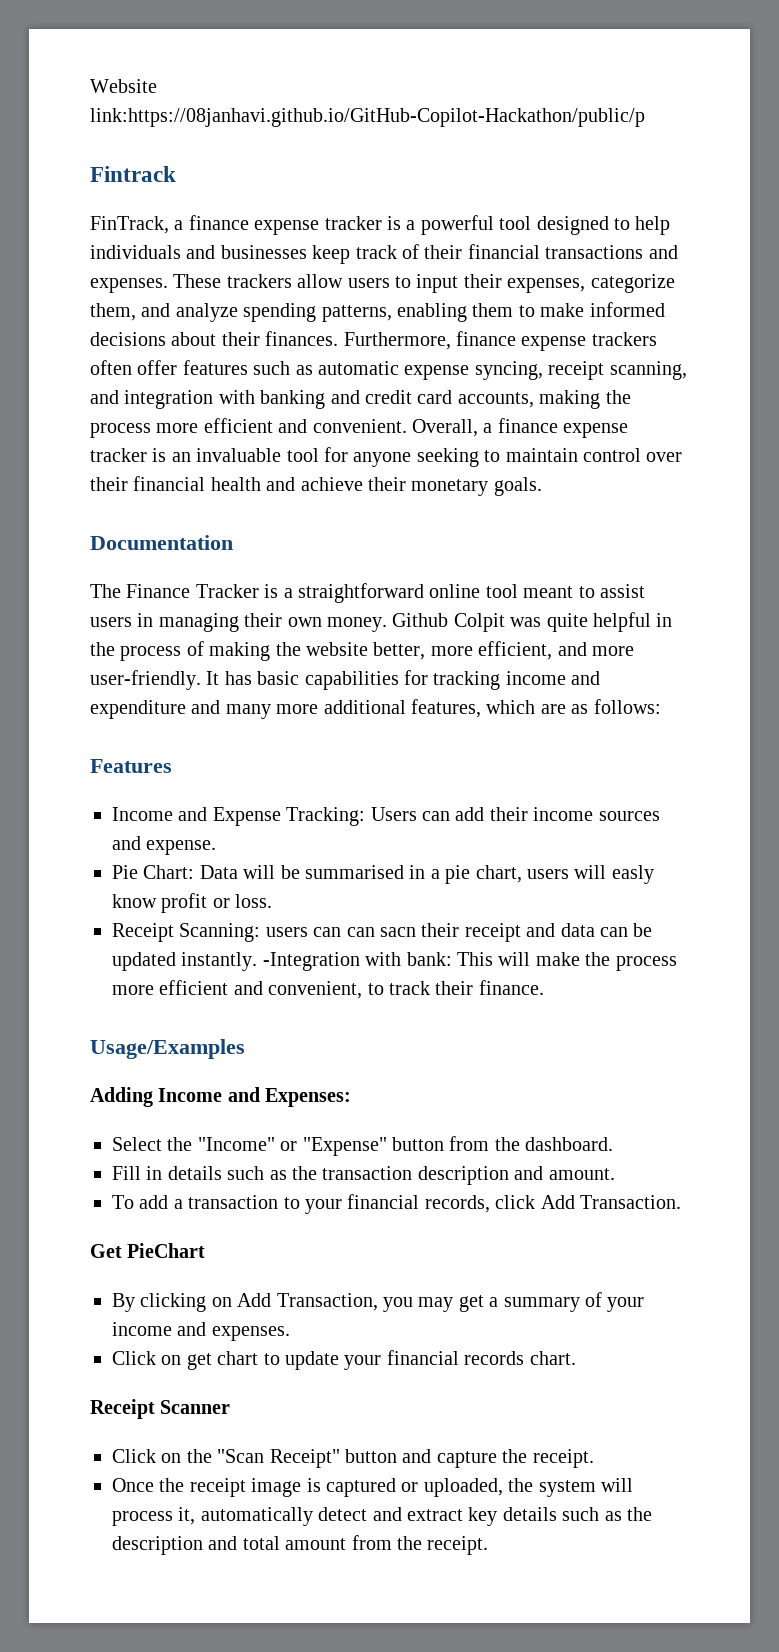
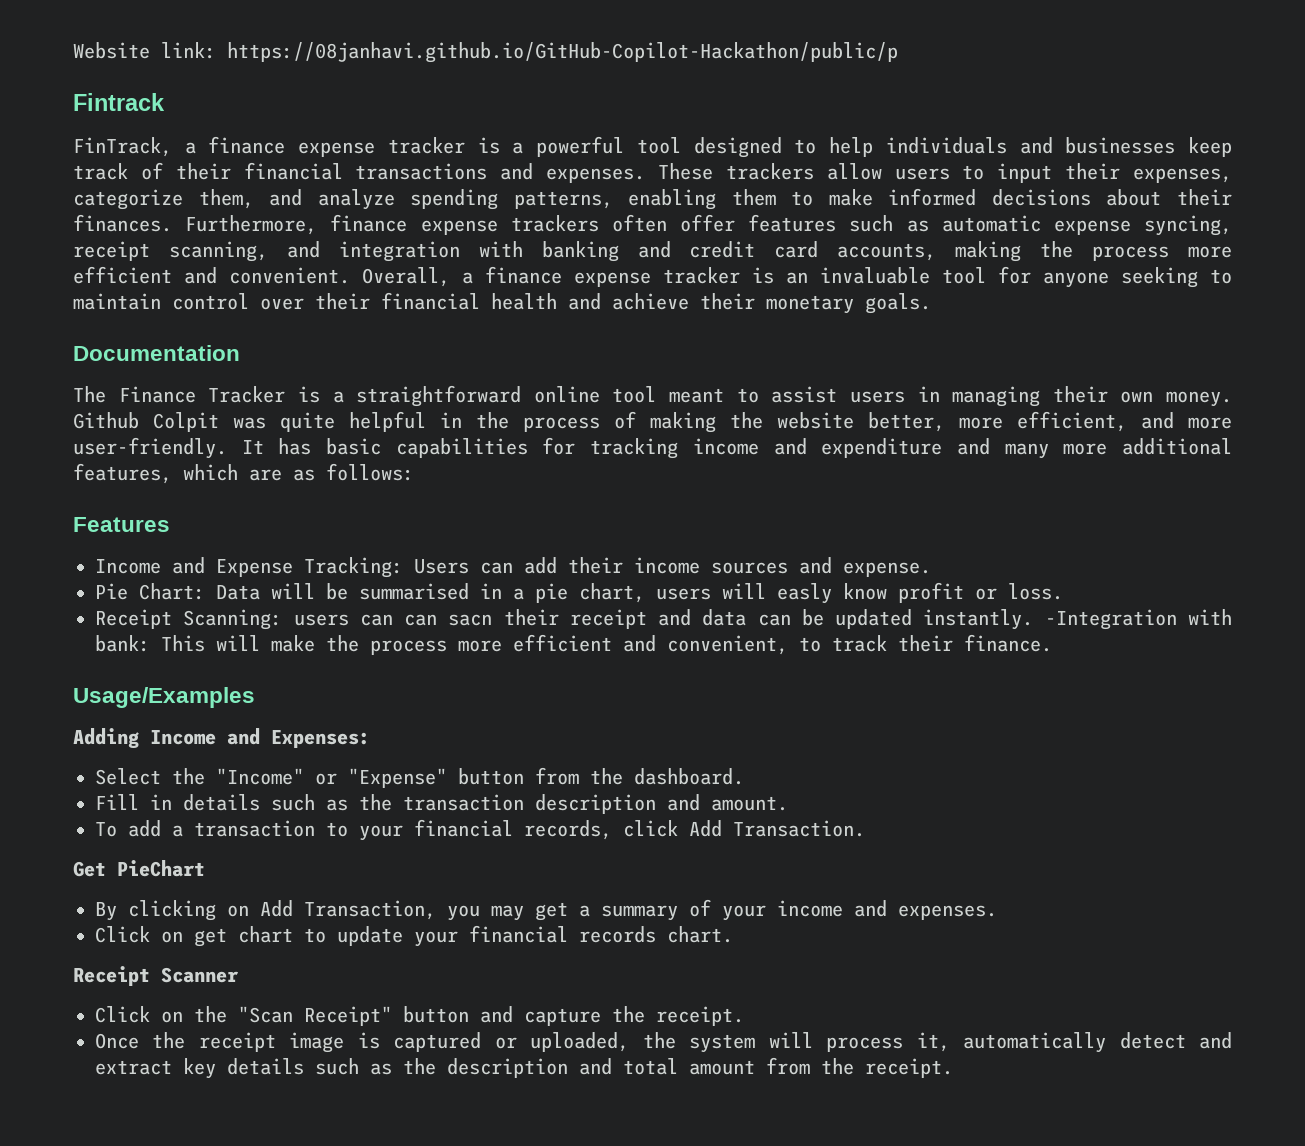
- Website link:https://08janhavi.github.io/GitHub-Copilot-Hackathon/public/p
+ Website link: https://08janhavi.github.io/GitHub-Copilot-Hackathon/public/p

